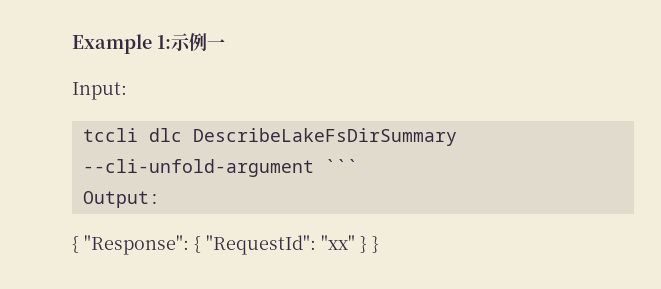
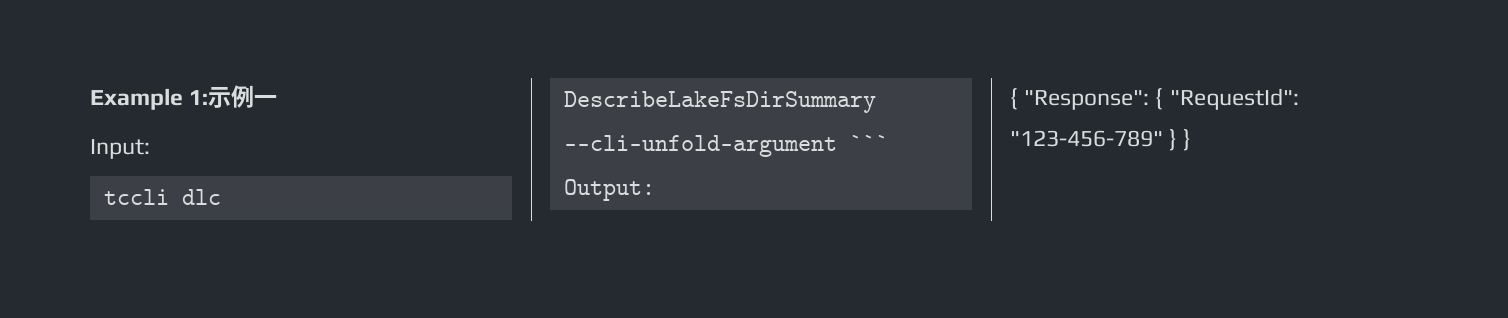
- { "Response": { "RequestId": "xx" } }
+ { "Response": { "RequestId": "123-456-789" } }

